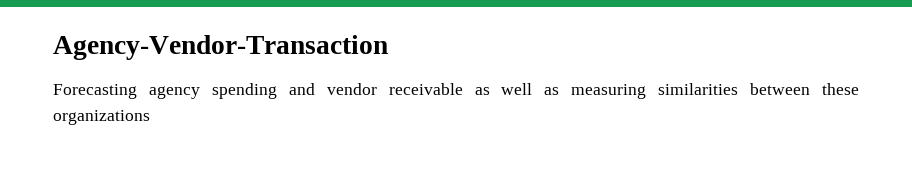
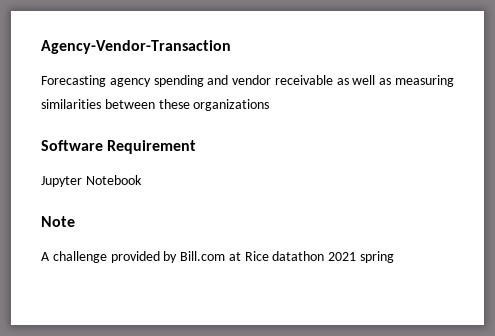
+ Software Requirement
+ Jupyter Notebook
+ Note
+ A challenge provided by Bill.com at Rice datathon 2021 spring

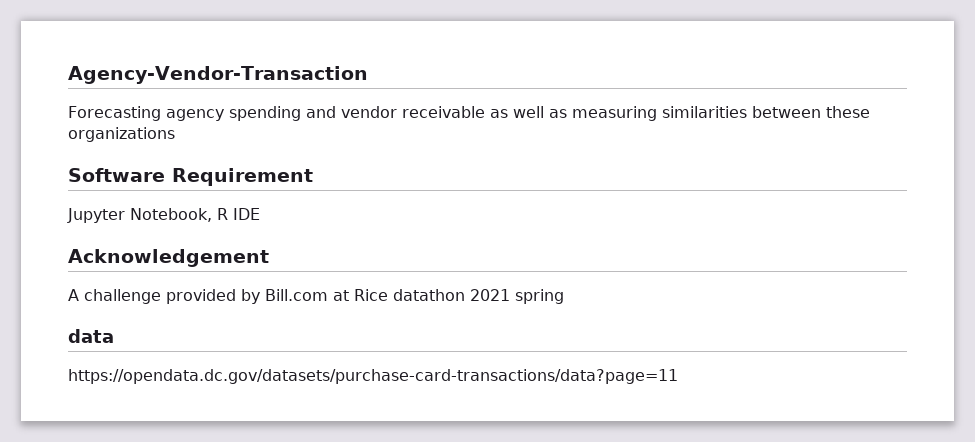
- Jupyter Notebook
- Note
+ Jupyter Notebook, R IDE
+ Acknowledgement
+ data
+ https://opendata.dc.gov/datasets/purchase-card-transactions/data?page=11

